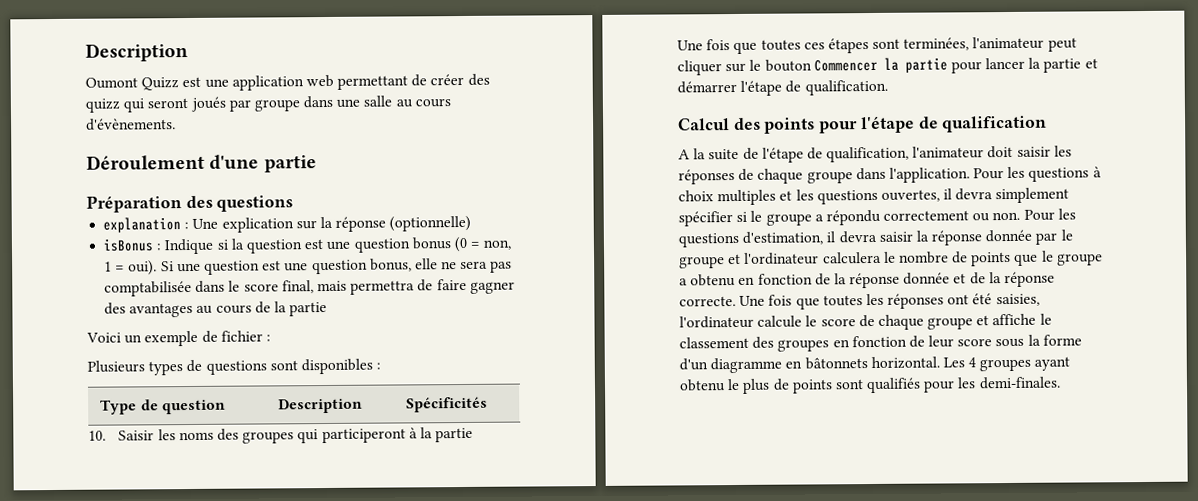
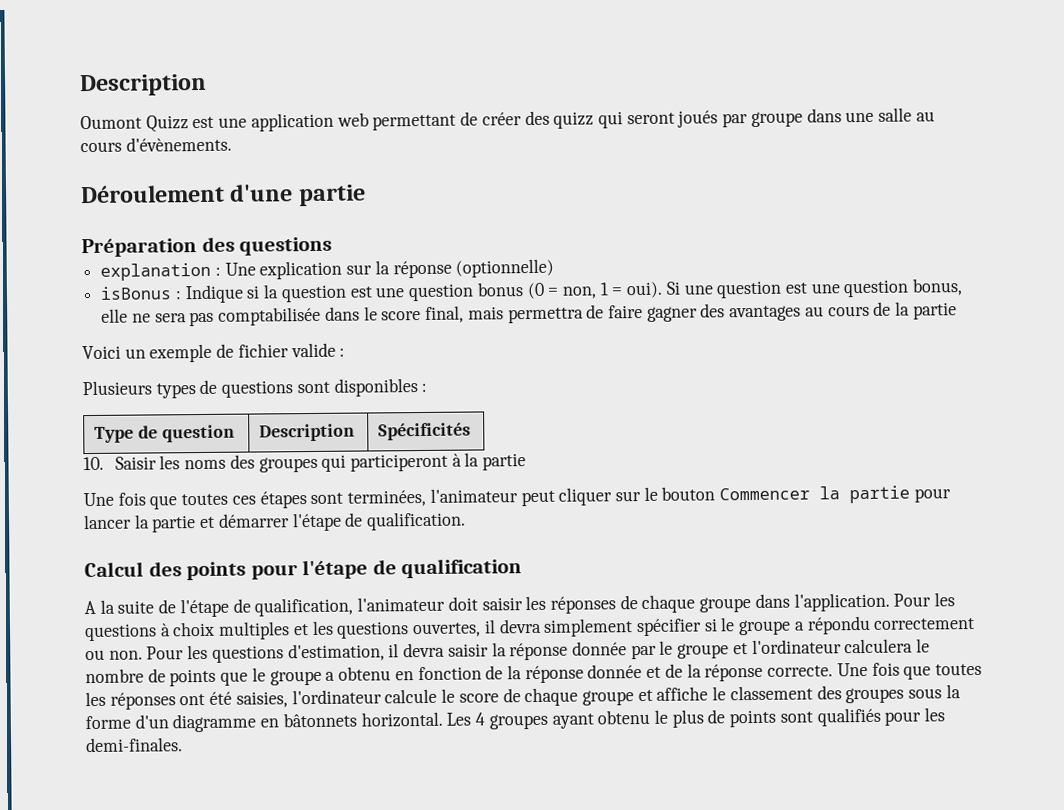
- Voici un exemple de fichier :
+ Voici un exemple de fichier valide :
- Une fois que toutes les réponses ont été saisies, l'ordinateur calcule le score de chaque groupe et affiche le classement des groupes en fonction de leur score sous la forme d'un diagramme en bâtonnets horizontal.
+ Une fois que toutes les réponses ont été saisies, l'ordinateur calcule le score de chaque groupe et affiche le classement des groupes sous la forme d'un diagramme en bâtonnets horizontal.

